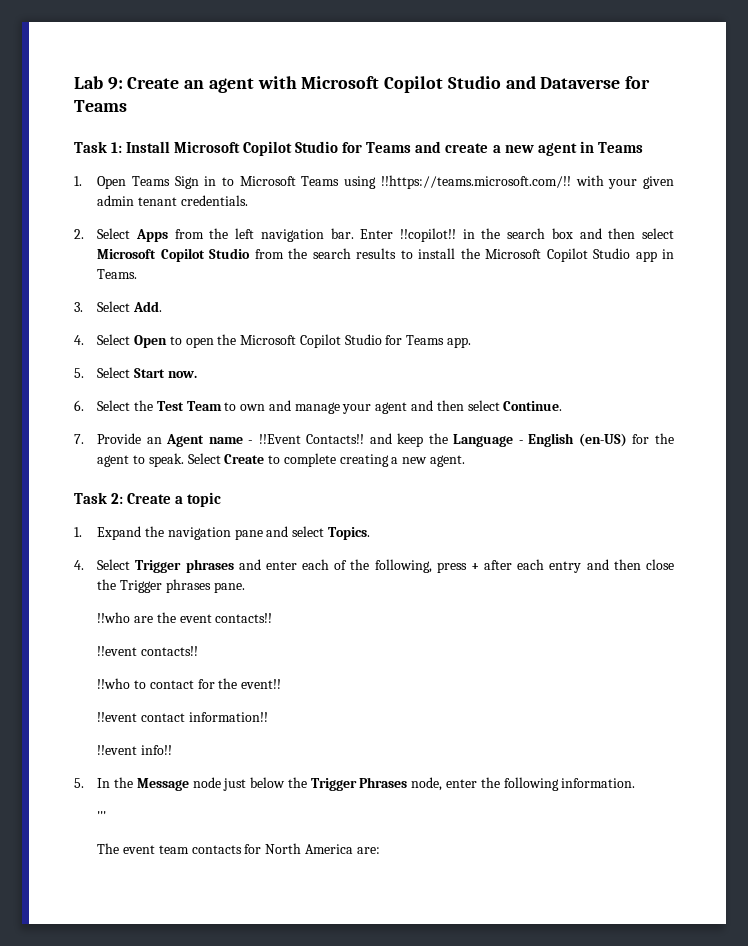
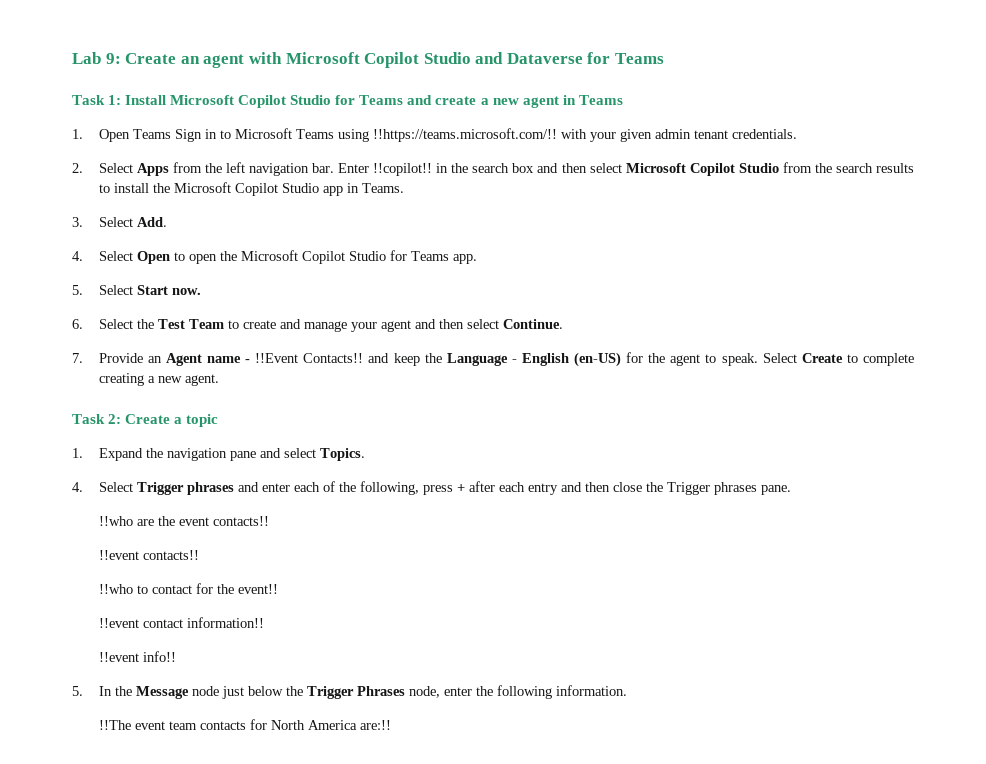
- 6. Select the Test Team to own and manage your agent and then select Continue.
+ 6. Select the Test Team to create and manage your agent and then select Continue.
- '''
- The event team contacts for North America are:
+ !!The event team contacts for North America are:!!

